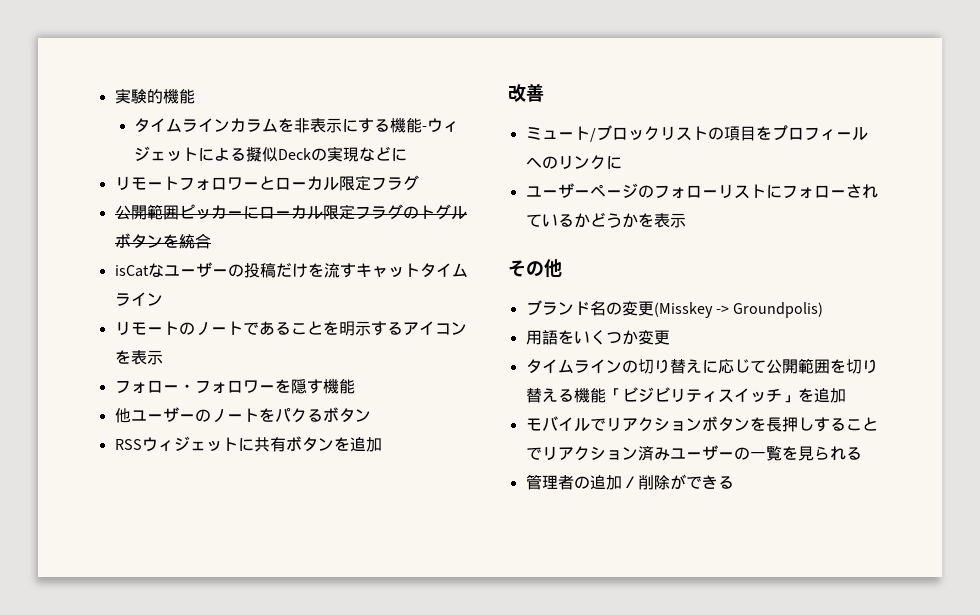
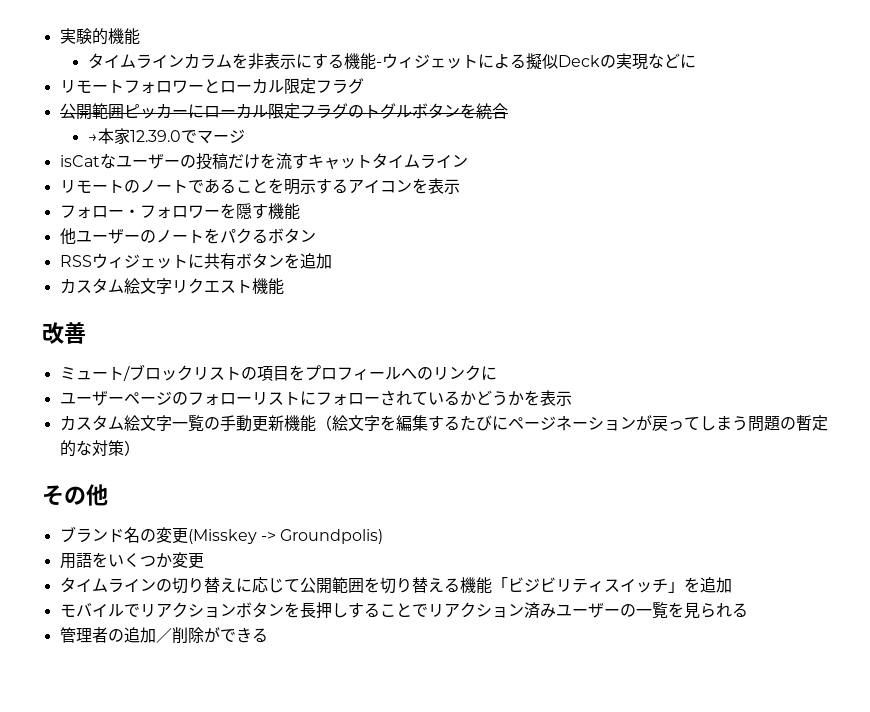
+ →本家12.39.0でマージ
+ カスタム絵文字リクエスト機能
+ カスタム絵文字一覧の手動更新機能（絵文字を編集するたびにページネーションが戻ってしまう問題の暫定的な対策）

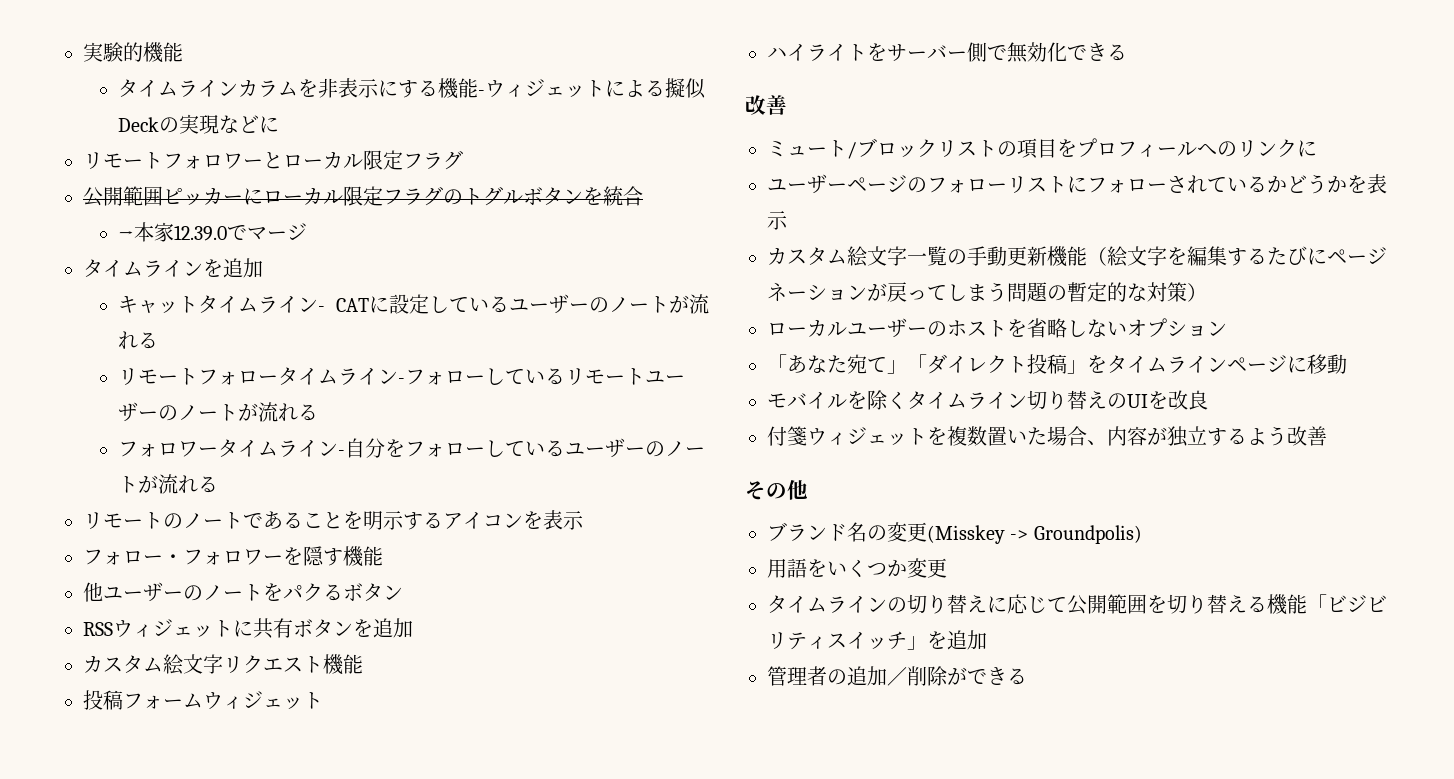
- isCatなユーザーの投稿だけを流すキャットタイムライン
+ タイムラインを追加
+ キャットタイムライン- CATに設定しているユーザーのノートが流れる
+ リモートフォロータイムライン-フォローしているリモートユーザーのノートが流れる
+ フォロワータイムライン-自分をフォローしているユーザーのノートが流れる
+ 投稿フォームウィジェット
+ ハイライトをサーバー側で無効化できる
+ ローカルユーザーのホストを省略しないオプション
+ 「あなた宛て」「ダイレクト投稿」をタイムラインページに移動
+ モバイルを除くタイムライン切り替えのUIを改良
+ 付箋ウィジェットを複数置いた場合、内容が独立するよう改善
- モバイルでリアクションボタンを長押しすることでリアクション済みユーザーの一覧を見られる

